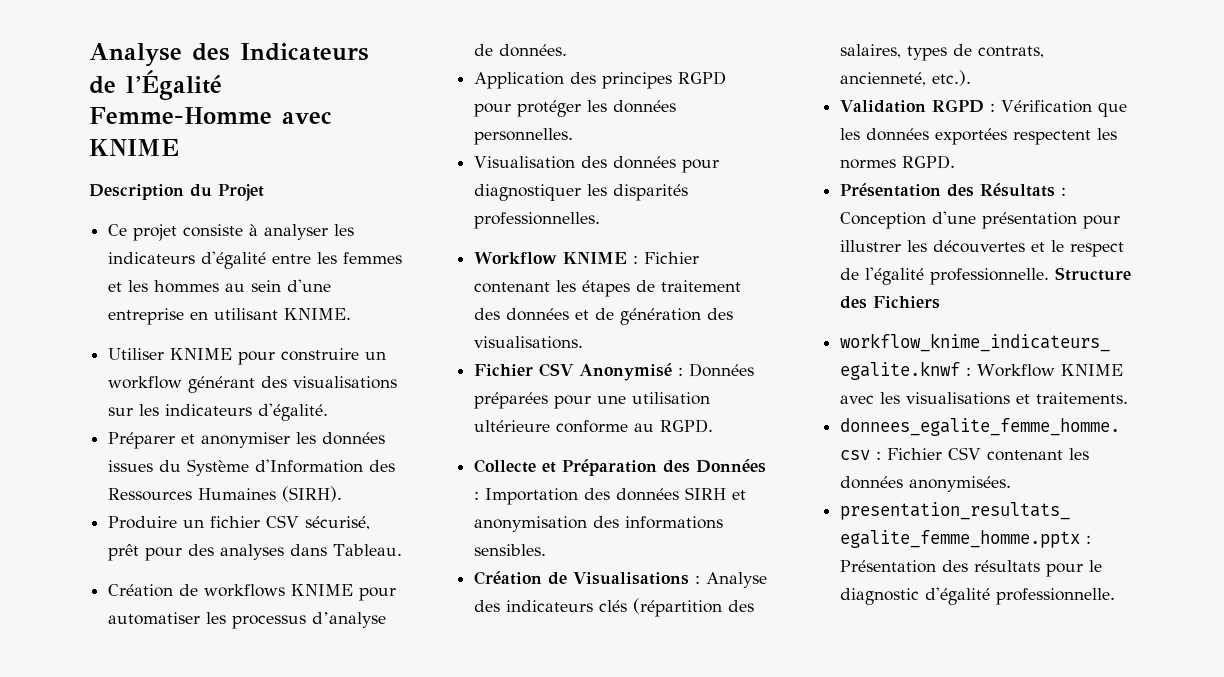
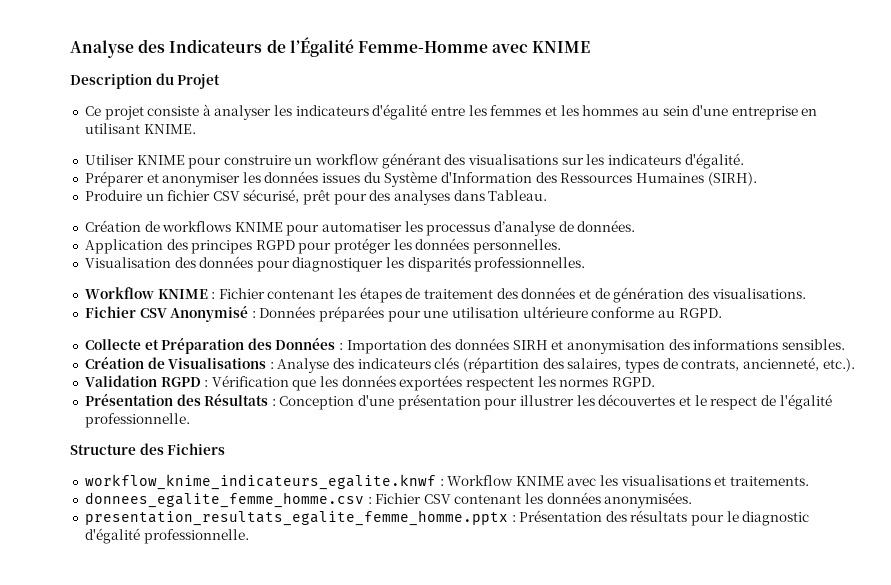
- Présentation des Résultats : Conception d'une présentation pour illustrer les découvertes et le respect de l'égalité professionnelle. Structure des Fichiers
+ Présentation des Résultats : Conception d'une présentation pour illustrer les découvertes et le respect de l'égalité professionnelle.
+ Structure des Fichiers

